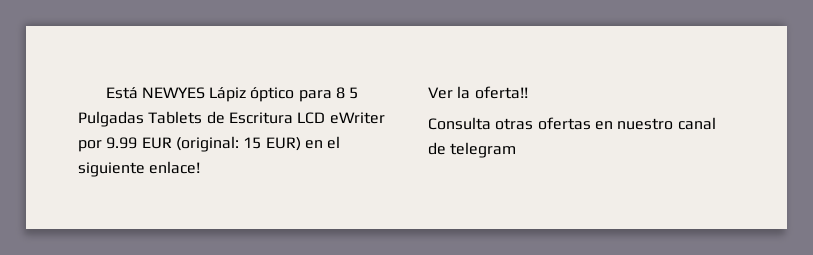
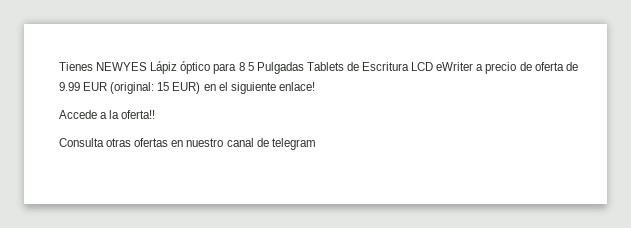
- Está NEWYES Lápiz óptico para 8 5 Pulgadas Tablets de Escritura LCD eWriter por 9.99 EUR (original: 15 EUR) en el siguiente enlace!
+ Tienes NEWYES Lápiz óptico para 8 5 Pulgadas Tablets de Escritura LCD eWriter a precio de oferta de 9.99 EUR (original: 15 EUR) en el siguiente enlace!
- Ver la oferta!!
+ Accede a la oferta!!

